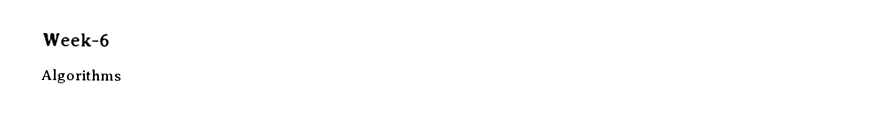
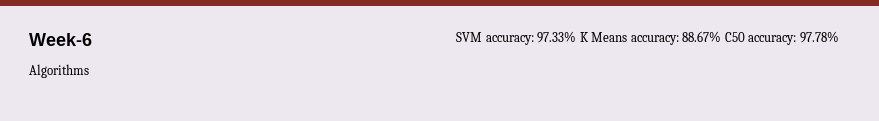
+ SVM accuracy: 97.33% K Means accuracy: 88.67% C50 accuracy: 97.78%

